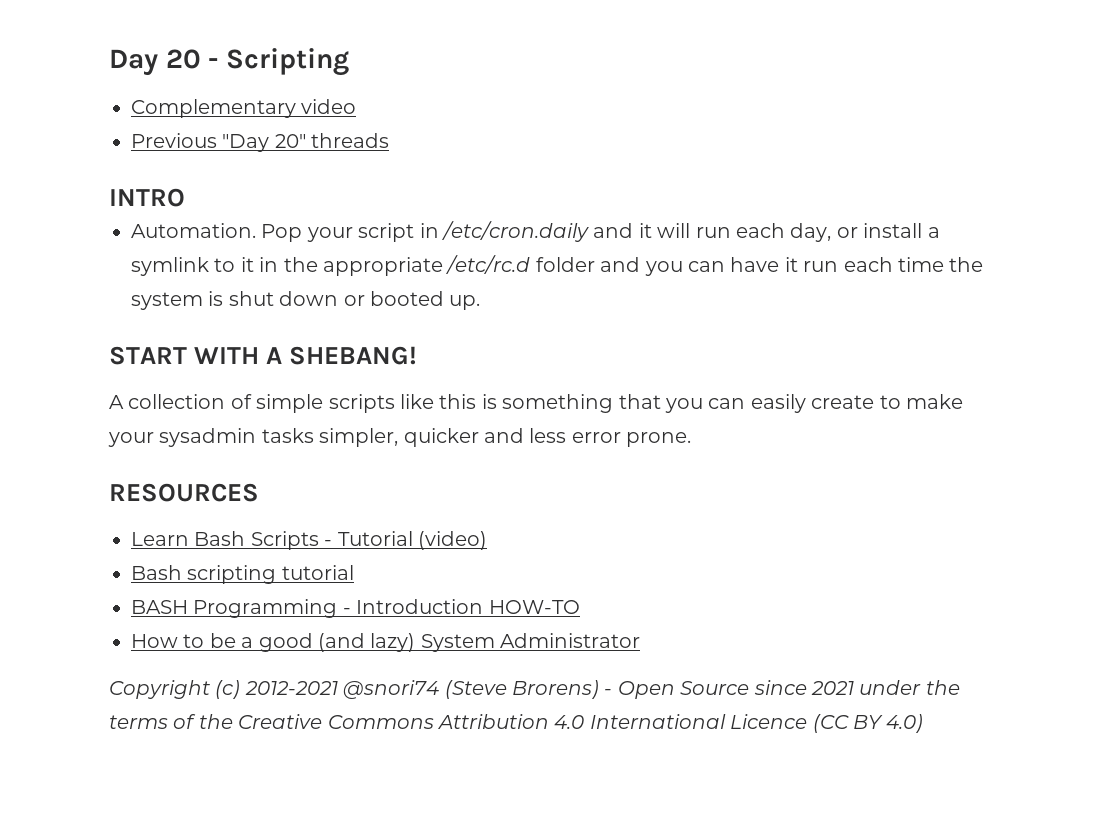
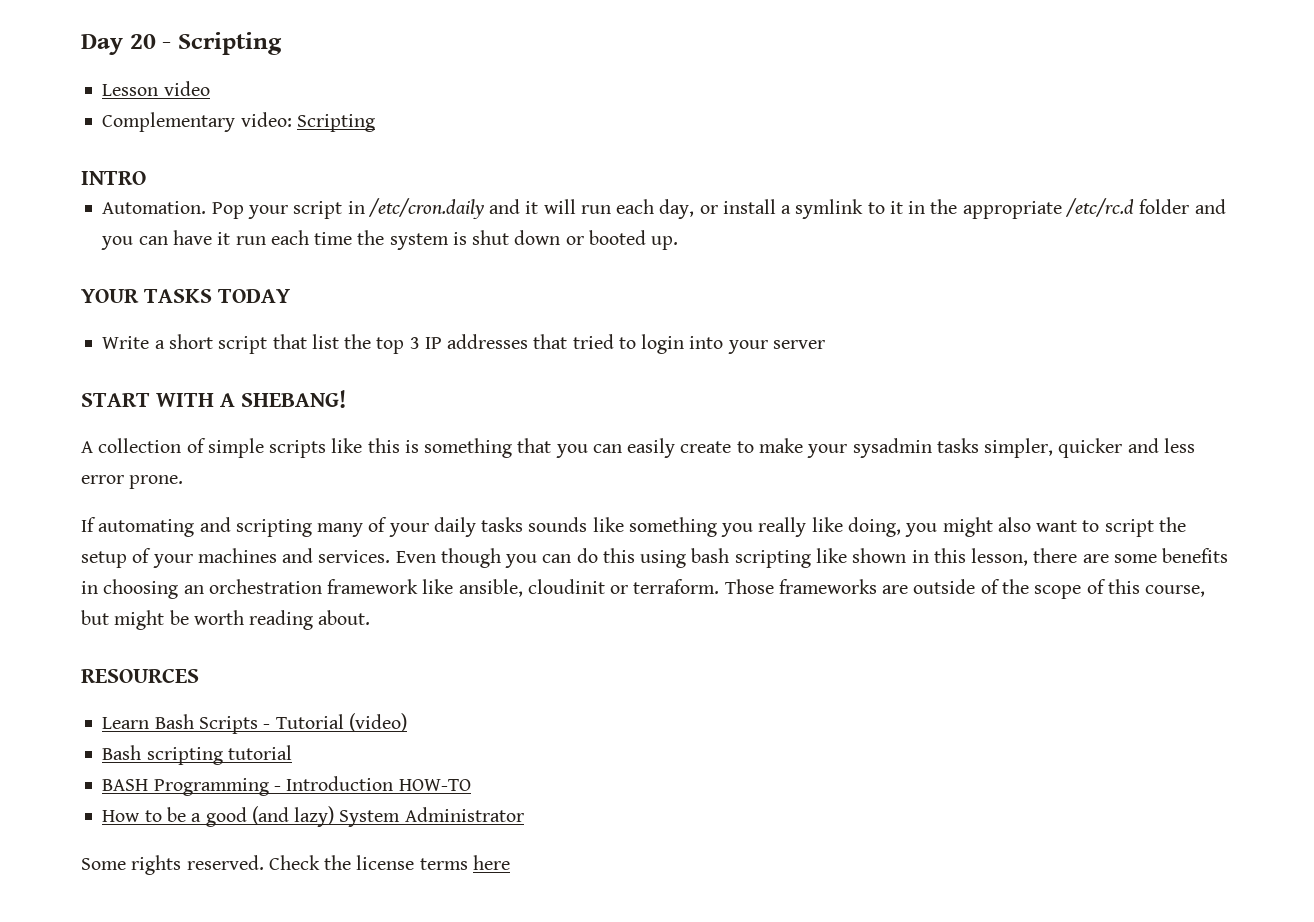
- Complementary video
+ Lesson video
- Previous "Day 20" threads
+ Complementary video: Scripting
+ YOUR TASKS TODAY
+ Write a short script that list the top 3 IP addresses that tried to login into your server
+ If automating and scripting many of your daily tasks sounds like something you really like doing, you might also want to script the setup of your machines and services. Even though you can do this using bash scripting like shown in this lesson, there are some benefits in choosing an orchestration framework like ansible, cloudinit or terraform. Those frameworks are outside of the scope of this course, but might be worth reading about.
- Copyright (c) 2012-2021 @snori74 (Steve Brorens) - Open Source since 2021 under the terms of the Creative Commons Attribution 4.0 International Licence (CC BY 4.0)
+ Some rights reserved. Check the license terms here

